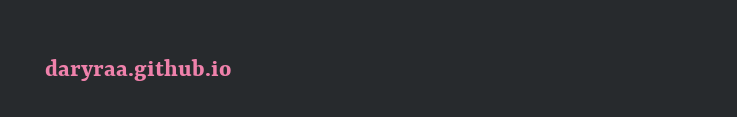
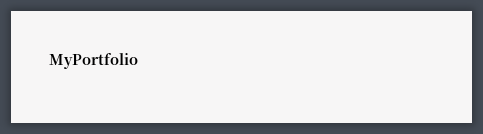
- daryraa.github.io
+ MyPortfolio

